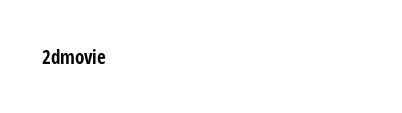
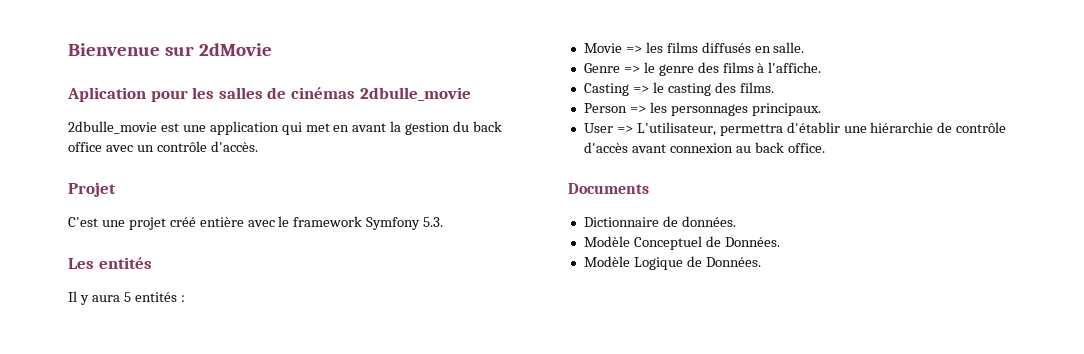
- 2dmovie
+ Bienvenue sur 2dMovie
+ Aplication pour les salles de cinémas 2dbulle_movie
+ 2dbulle_movie est une application qui met en avant la gestion du back office avec un contrôle d'accès.
+ Projet
+ C'est une projet créé entière avec le framework Symfony 5.3.
+ Les entités
+ Il y aura 5 entités :
+ Movie => les films diffusés en salle.
+ Genre => le genre des films à l'affiche.
+ Casting => le casting des films.
+ Person => les personnages principaux.
+ User => L'utilisateur, permettra d'établir une hiérarchie de contrôle d'accès avant connexion au back office.
+ Documents
+ Dictionnaire de données.
+ Modèle Conceptuel de Données.
+ Modèle Logique de Données.

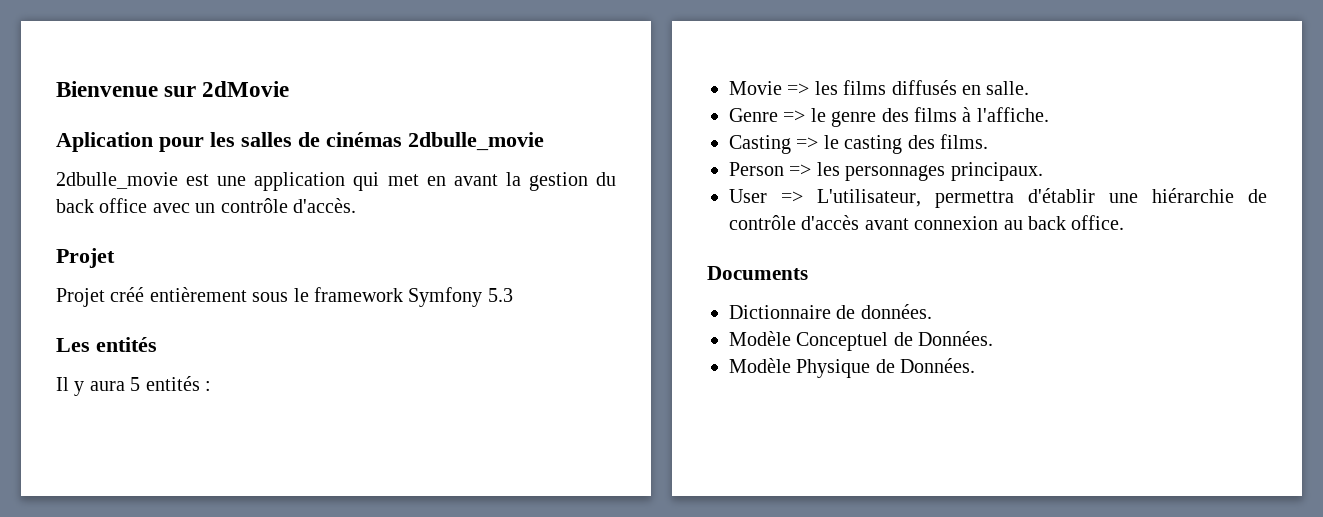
- C'est une projet créé entière avec le framework Symfony 5.3.
+ Projet créé entièrement sous le framework Symfony 5.3
- Modèle Logique de Données.
+ Modèle Physique de Données.

